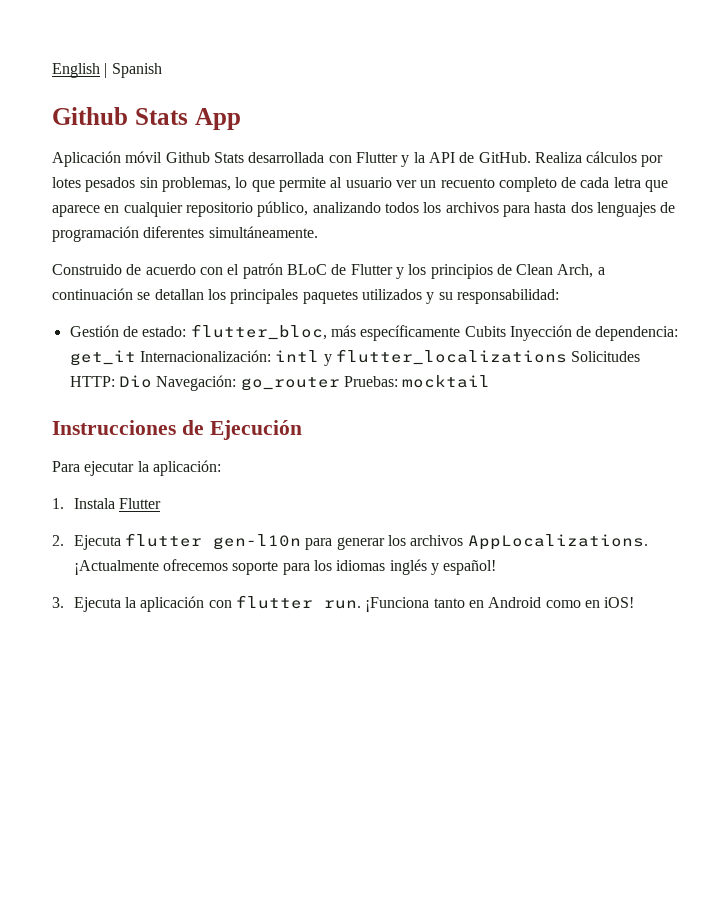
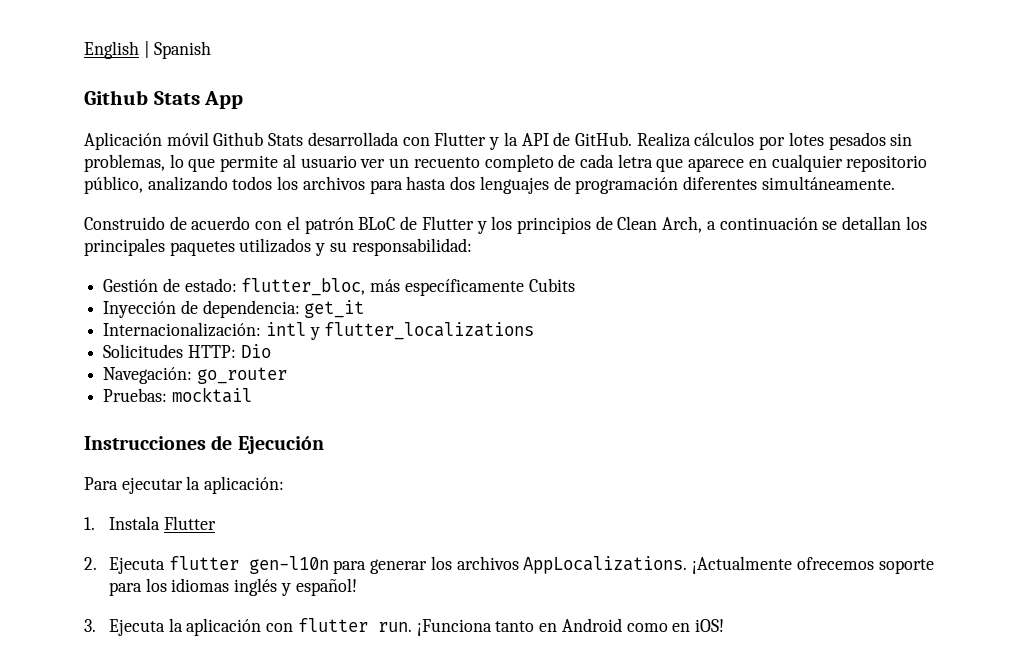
- Gestión de estado: flutter_bloc, más específicamente Cubits Inyección de dependencia: get_it Internacionalización: intl y flutter_localizations Solicitudes HTTP: Dio Navegación: go_router Pruebas: mocktail
+ Gestión de estado: flutter_bloc, más específicamente Cubits
+ Inyección de dependencia: get_it
+ Internacionalización: intl y flutter_localizations
+ Solicitudes HTTP: Dio
+ Navegación: go_router
+ Pruebas: mocktail

